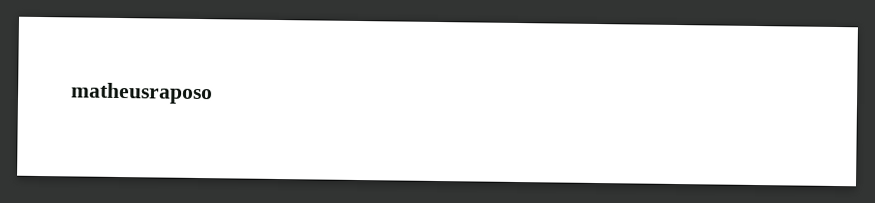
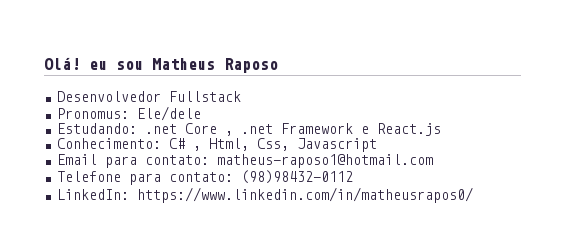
- matheusraposo
+ Olá! eu sou Matheus Raposo
+ Desenvolvedor Fullstack
+ Pronomus: Ele/dele
+ Estudando: .net Core , .net Framework e React.js
+ Conhecimento: C# , Html, Css, Javascript
+ Email para contato: matheus-raposo1@hotmail.com
+ Telefone para contato: (98)98432-0112
+ LinkedIn: https://www.linkedin.com/in/matheusrapos0/

